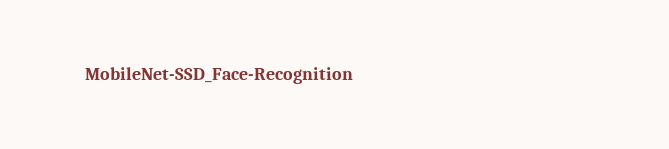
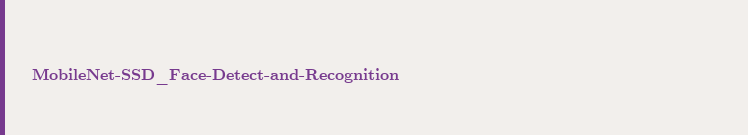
- MobileNet-SSD_Face-Recognition
+ MobileNet-SSD_Face-Detect-and-Recognition

